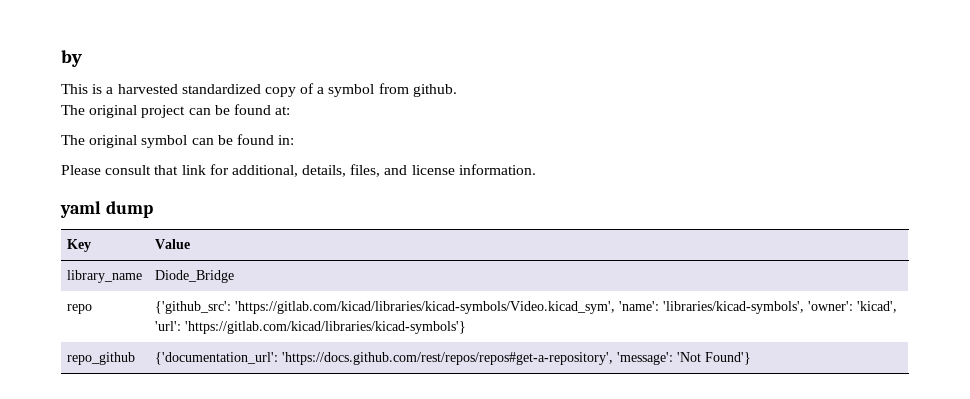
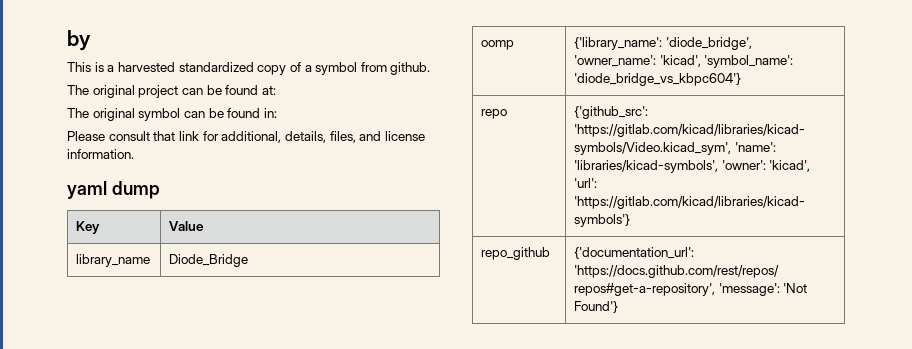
+ oomp | {'library_name': 'diode_bridge', 'owner_name': 'kicad', 'symbol_name': 'diode_bridge_vs_kbpc604'}

